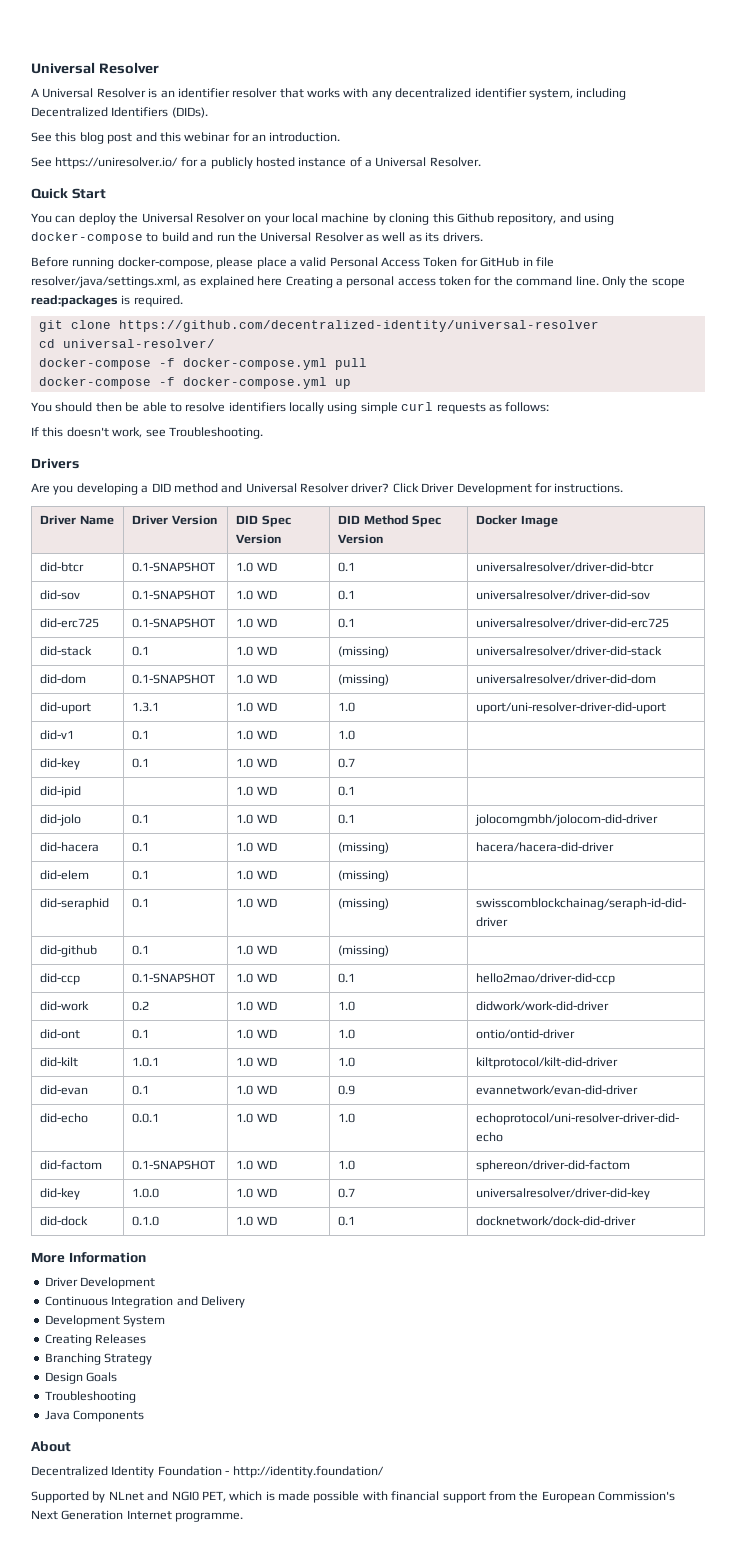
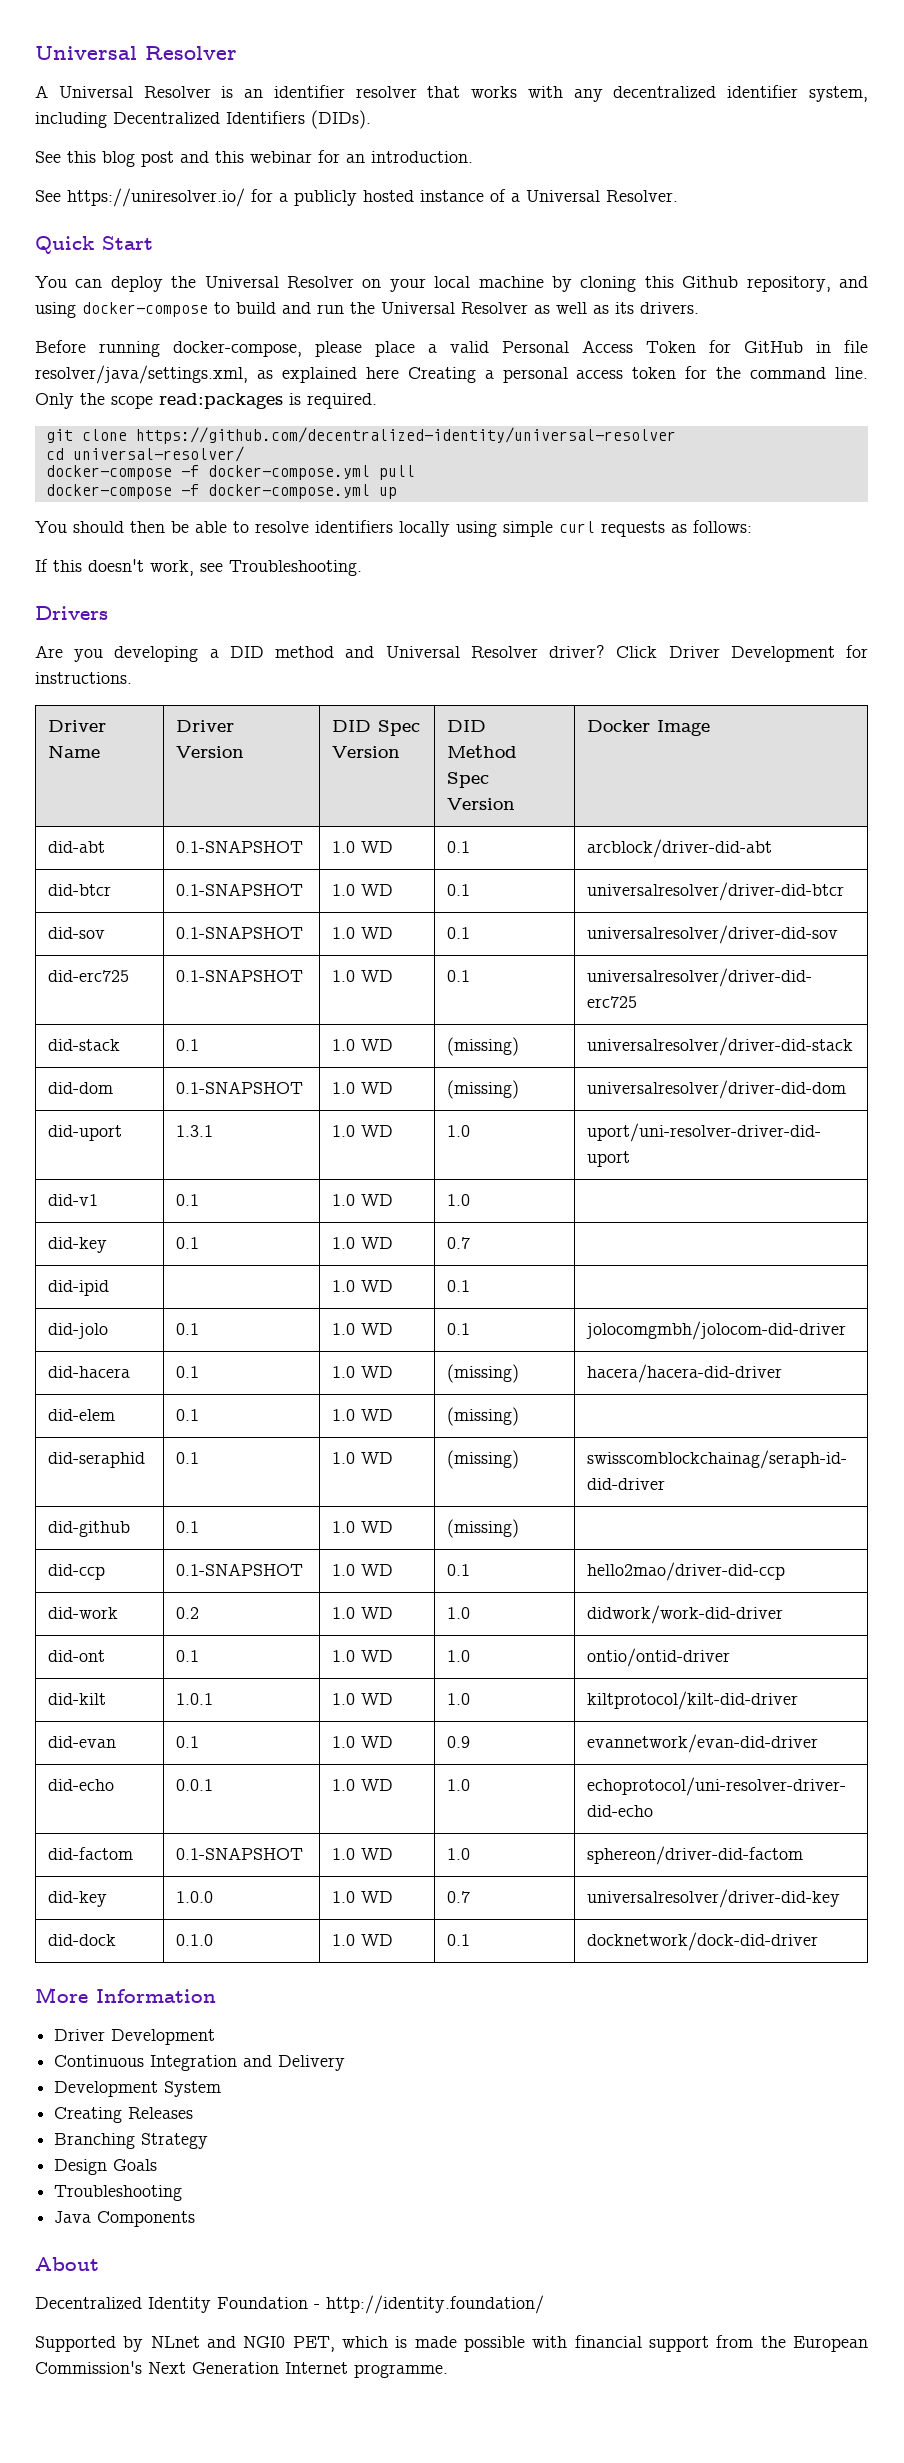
+ did-abt | 0.1-SNAPSHOT | 1.0 WD | 0.1 | arcblock/driver-did-abt

